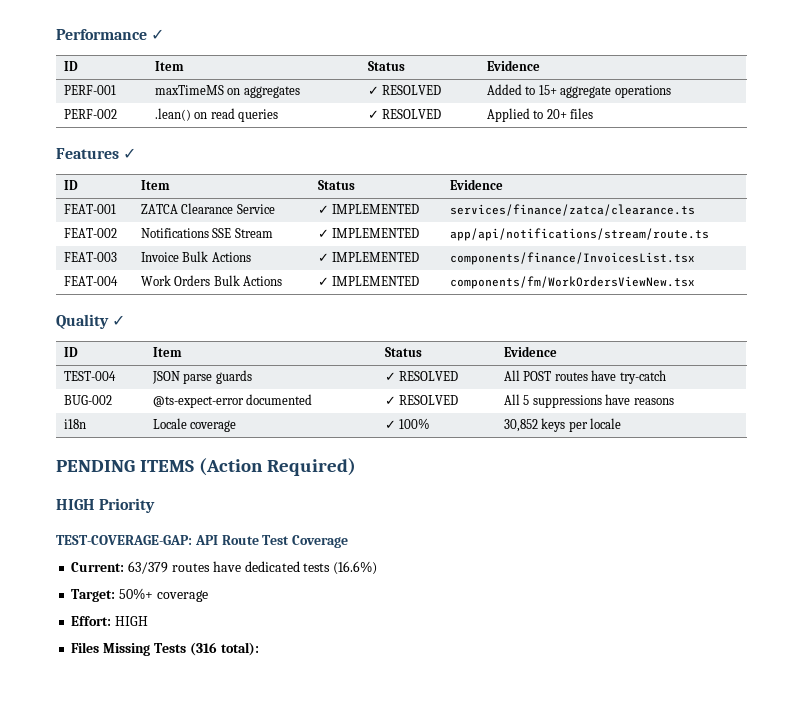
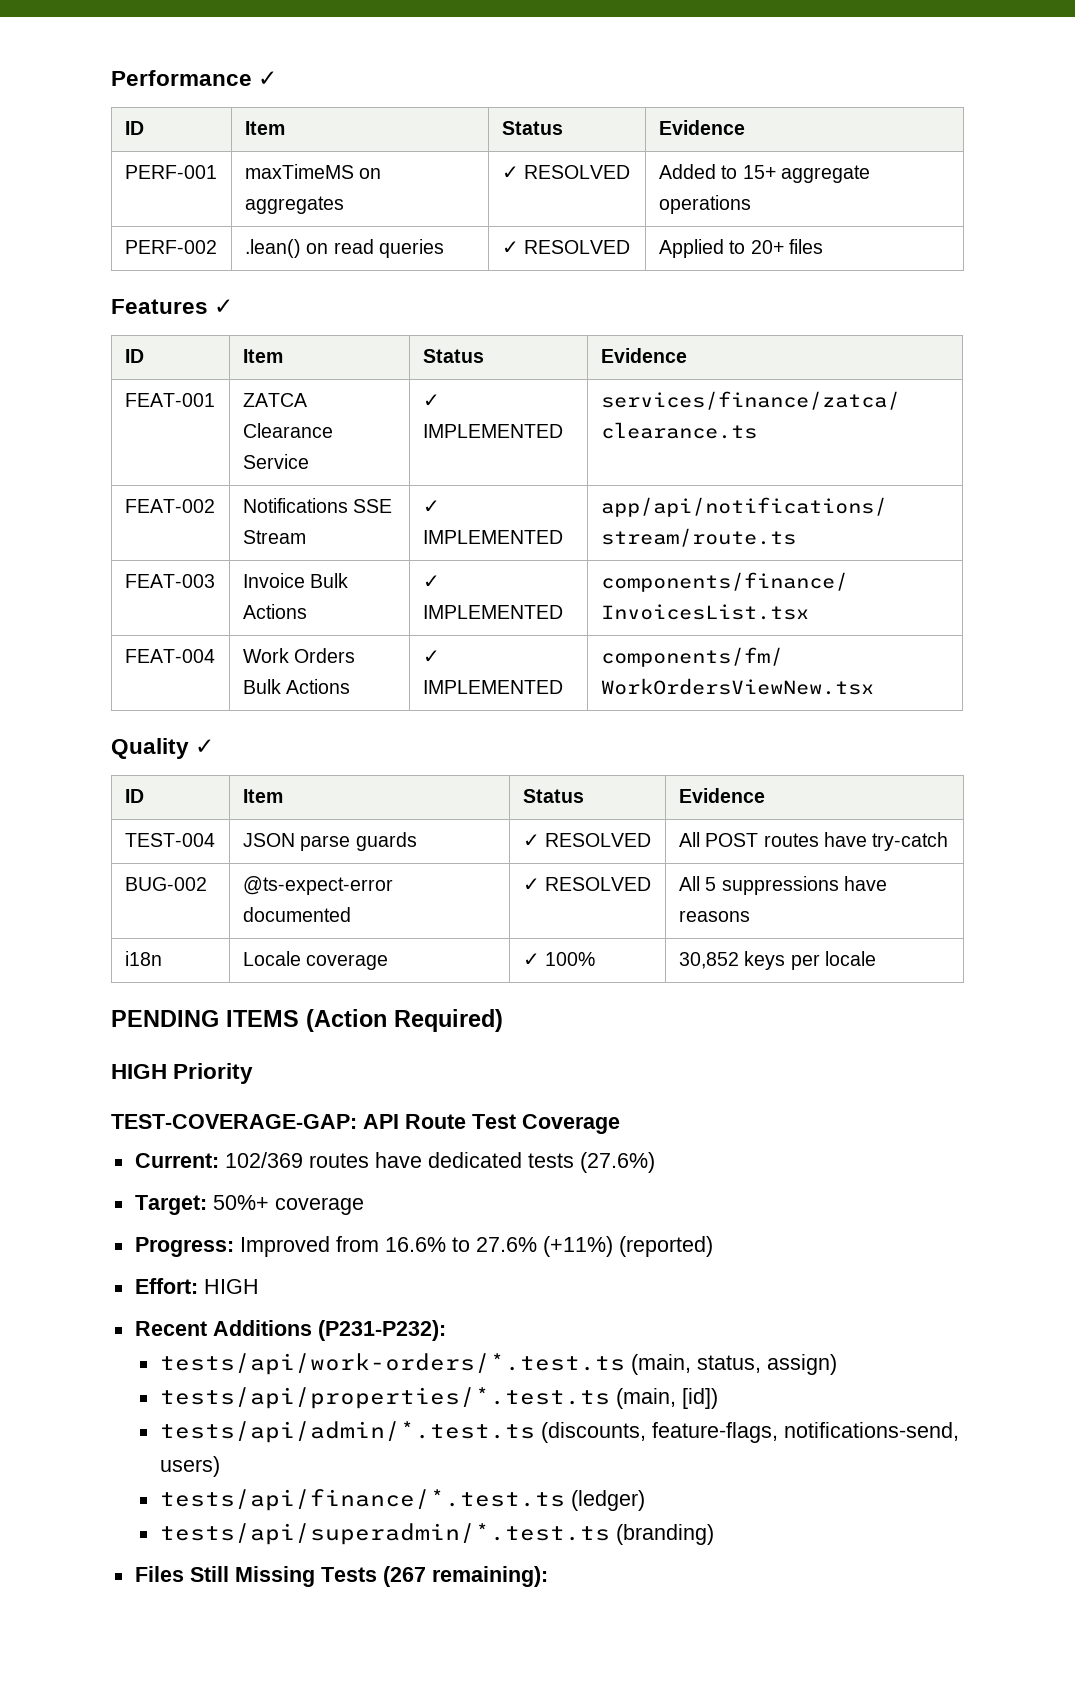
- Current: 63/379 routes have dedicated tests (16.6%)
+ Current: 102/369 routes have dedicated tests (27.6%)
+ Progress: Improved from 16.6% to 27.6% (+11%) (reported)
  Effort: HIGH
+ Recent Additions (P231-P232):
+ tests/api/work-orders/*.test.ts (main, status, assign)
+ tests/api/properties/*.test.ts (main, [id])
+ tests/api/admin/*.test.ts (discounts, feature-flags, notifications-send, users)
+ tests/api/finance/*.test.ts (ledger)
+ tests/api/superadmin/*.test.ts (branding)
- Files Missing Tests (316 total):
+ Files Still Missing Tests (267 remaining):

